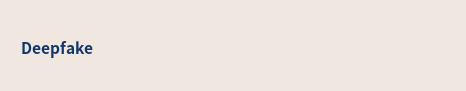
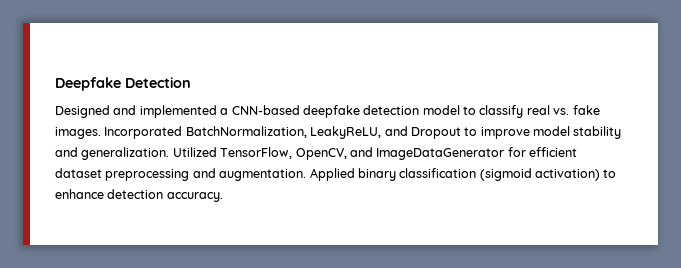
- Deepfake
+ Deepfake Detection
+ Designed and implemented a CNN-based deepfake detection model to classify real vs. fake images. Incorporated BatchNormalization, LeakyReLU, and Dropout to improve model stability and generalization. Utilized TensorFlow, OpenCV, and ImageDataGenerator for efficient dataset preprocessing and augmentation. Applied binary classification (sigmoid activation) to enhance detection accuracy.

